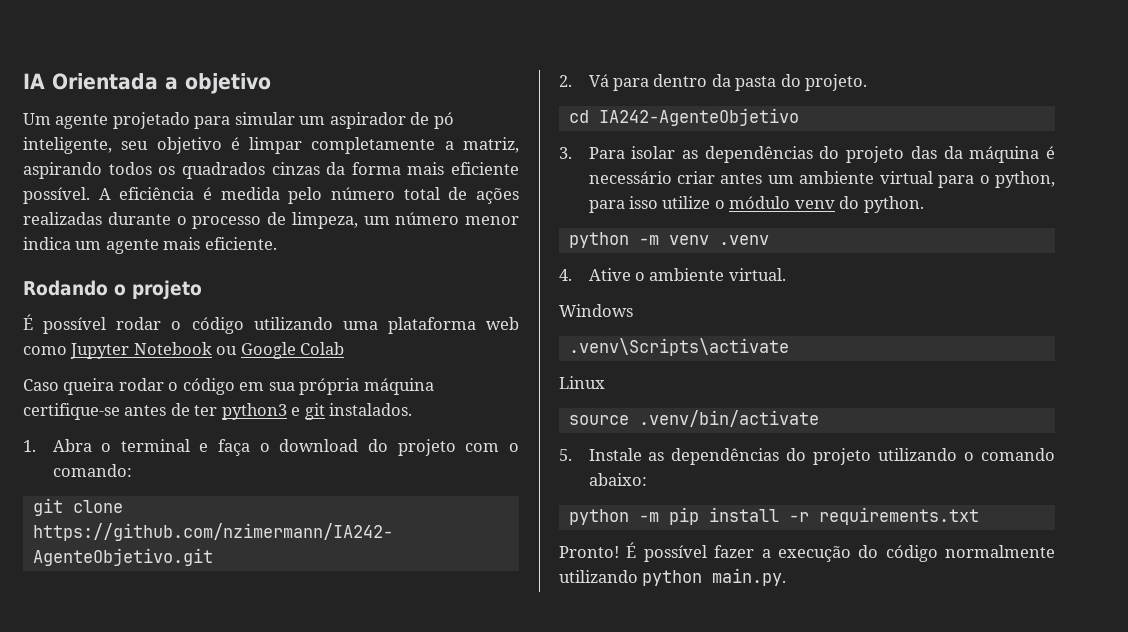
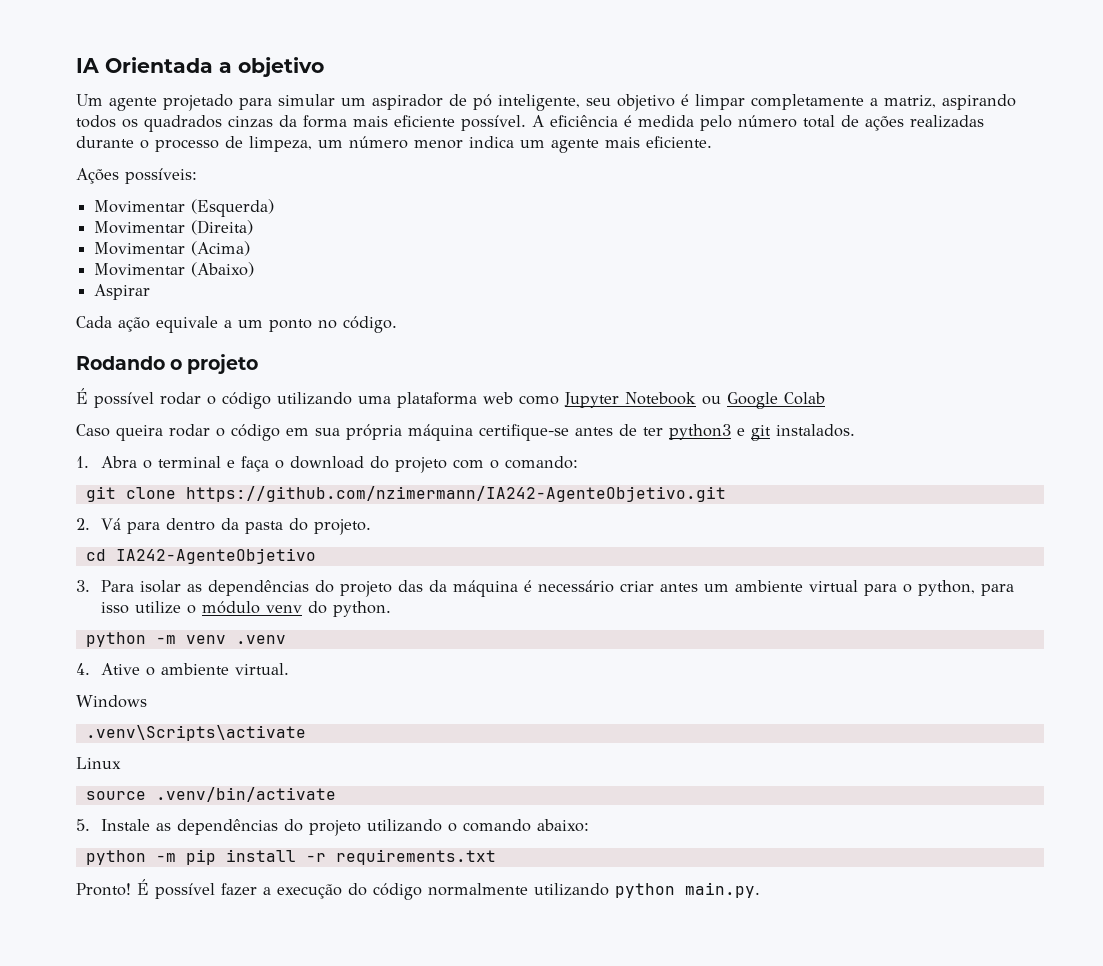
+ Ações possíveis:
+ Movimentar (Esquerda)
+ Movimentar (Direita)
+ Movimentar (Acima)
+ Movimentar (Abaixo)
+ Aspirar
+ Cada ação equivale a um ponto no código.

